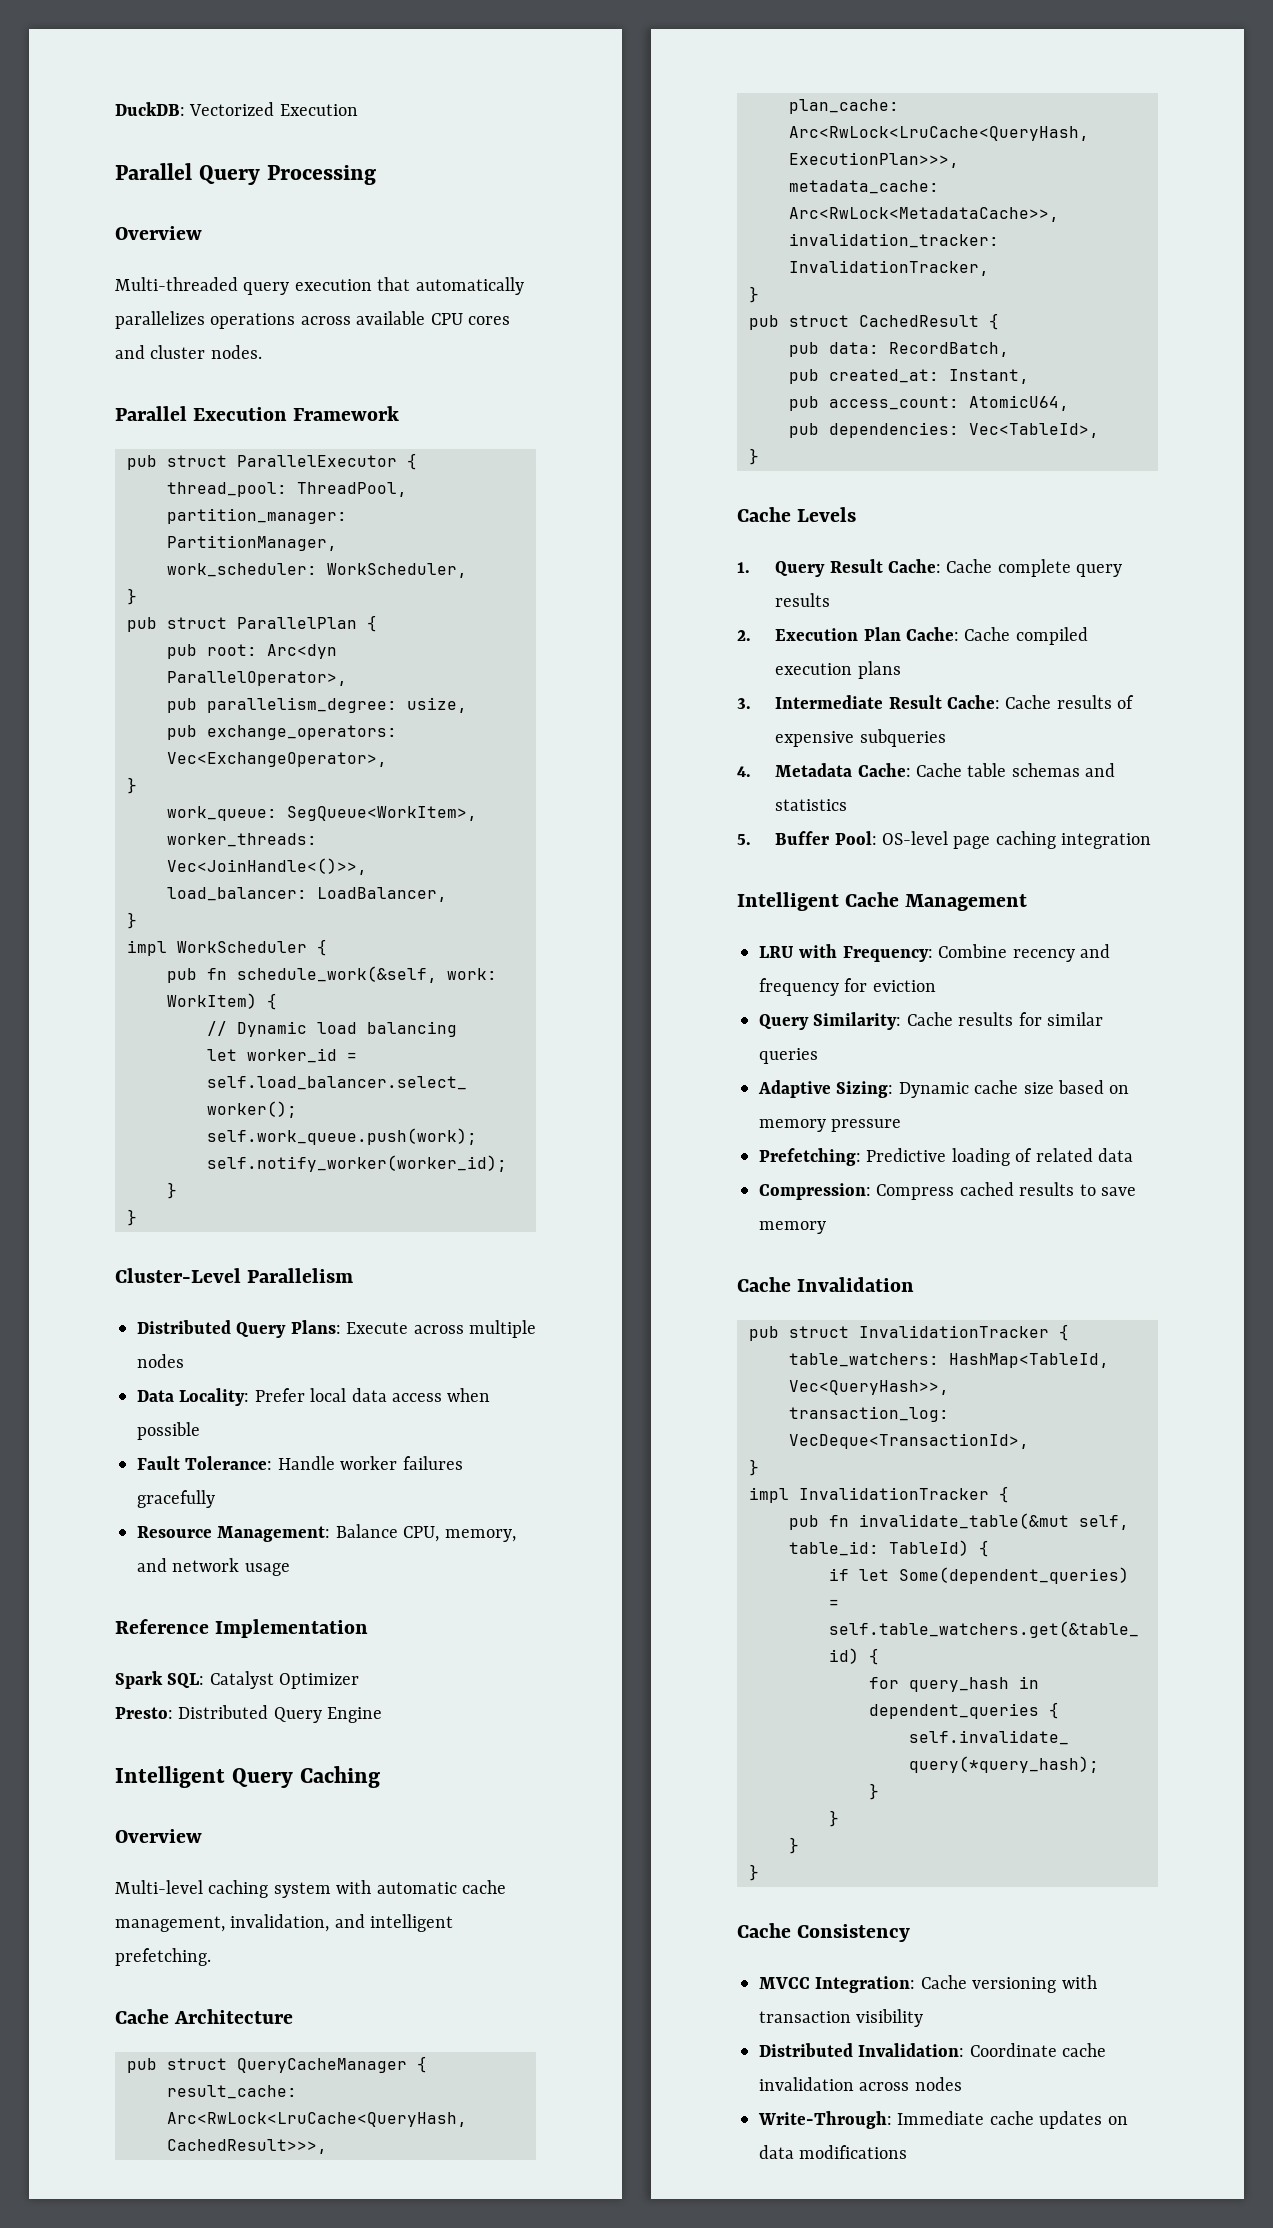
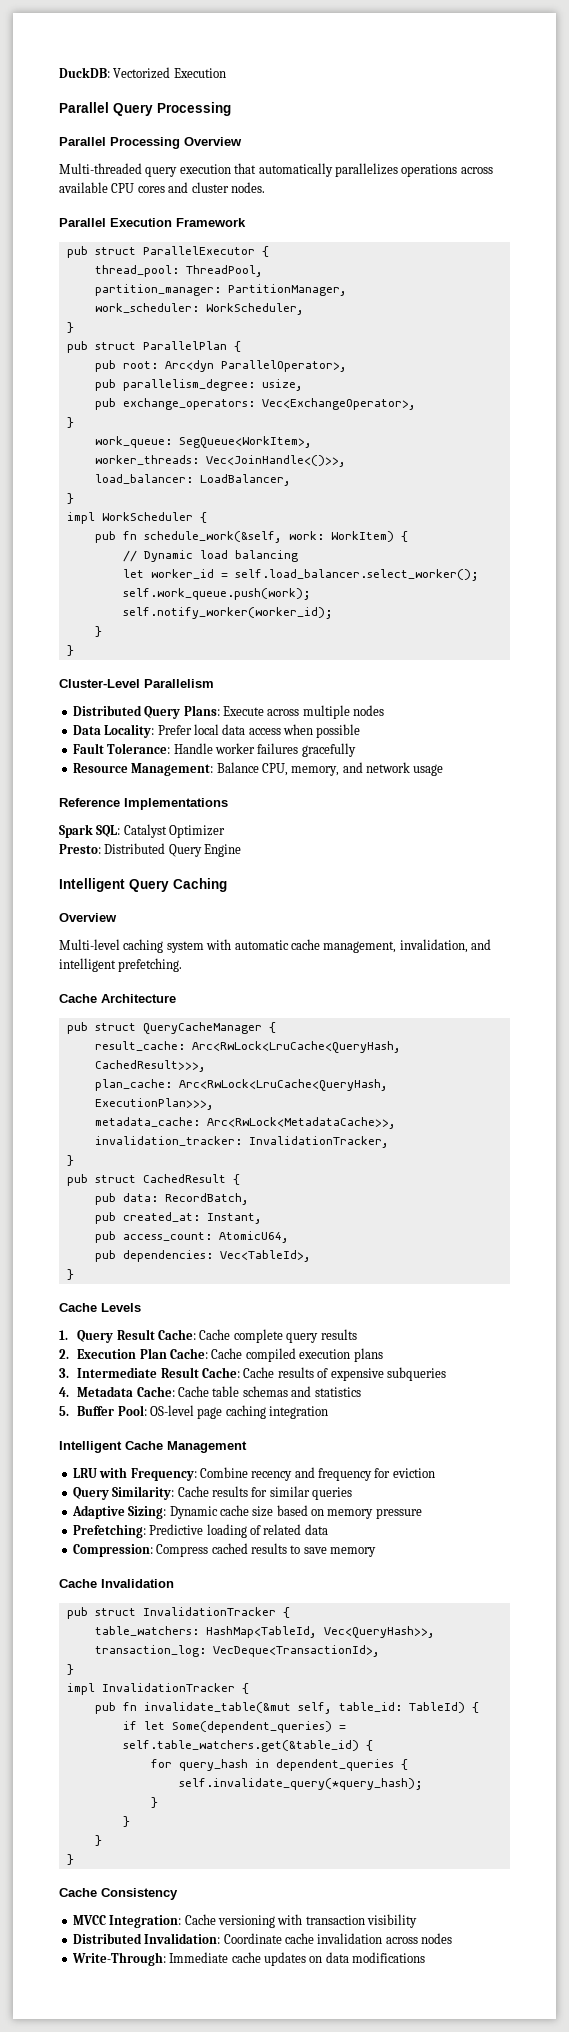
  Parallel Query Processing
- Overview
+ Parallel Processing Overview
- Reference Implementation
+ Reference Implementations

